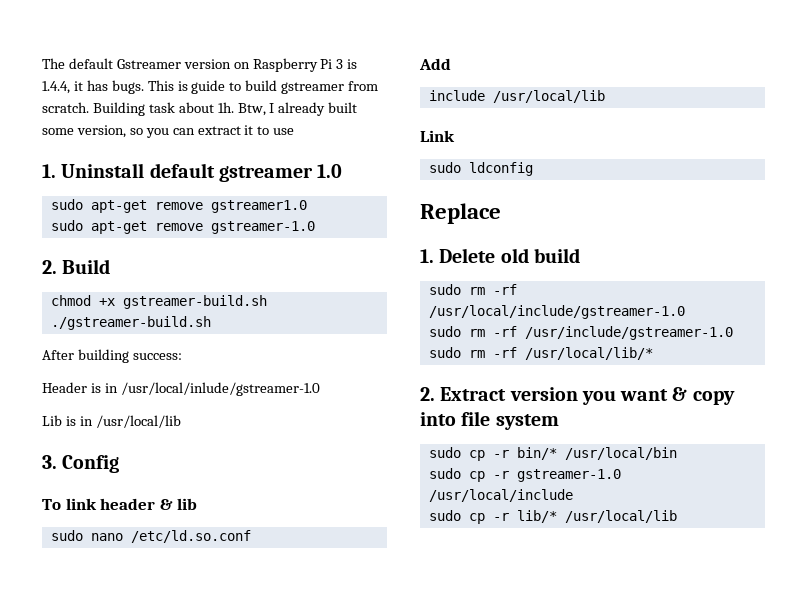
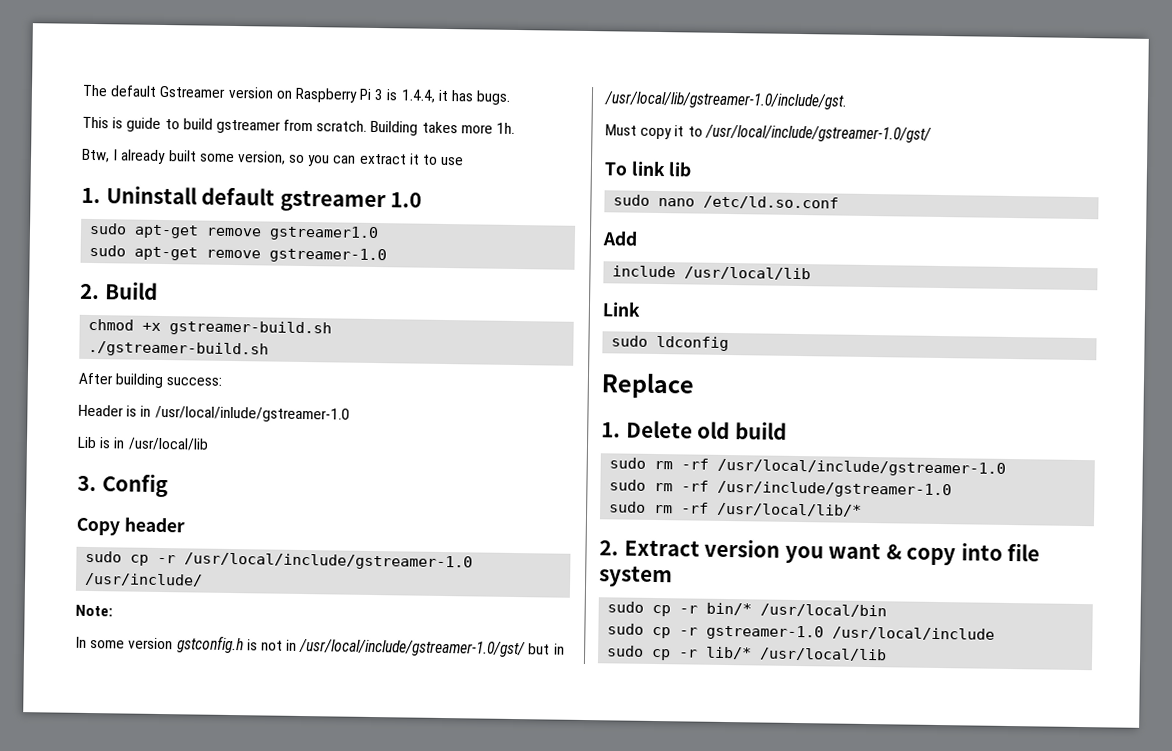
- The default Gstreamer version on Raspberry Pi 3 is 1.4.4, it has bugs. This is guide to build gstreamer from scratch.
+ The default Gstreamer version on Raspberry Pi 3 is 1.4.4, it has bugs.
+ This is guide to build gstreamer from scratch.
- Building task about 1h. Btw, I already built some version, so you can extract it to use
+ Building takes more 1h.
+ Btw, I already built some version, so you can extract it to use
+ Copy header
+ sudo cp -r /usr/local/include/gstreamer-1.0 /usr/include/
+ Note:
+ In some version gstconfig.h is not in /usr/local/include/gstreamer-1.0/gst/ but in /usr/local/lib/gstreamer-1.0/include/gst.
+ Must copy it to /usr/local/include/gstreamer-1.0/gst/
- To link header & lib
+ To link lib

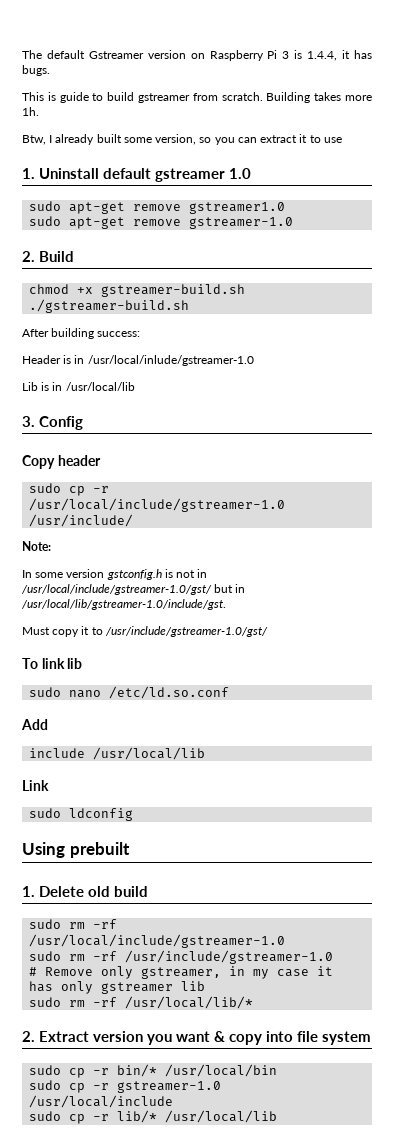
- Must copy it to /usr/local/include/gstreamer-1.0/gst/
+ Must copy it to /usr/include/gstreamer-1.0/gst/
- Replace
+ Using prebuilt
+ # Remove only gstreamer, in my case it has only gstreamer lib

